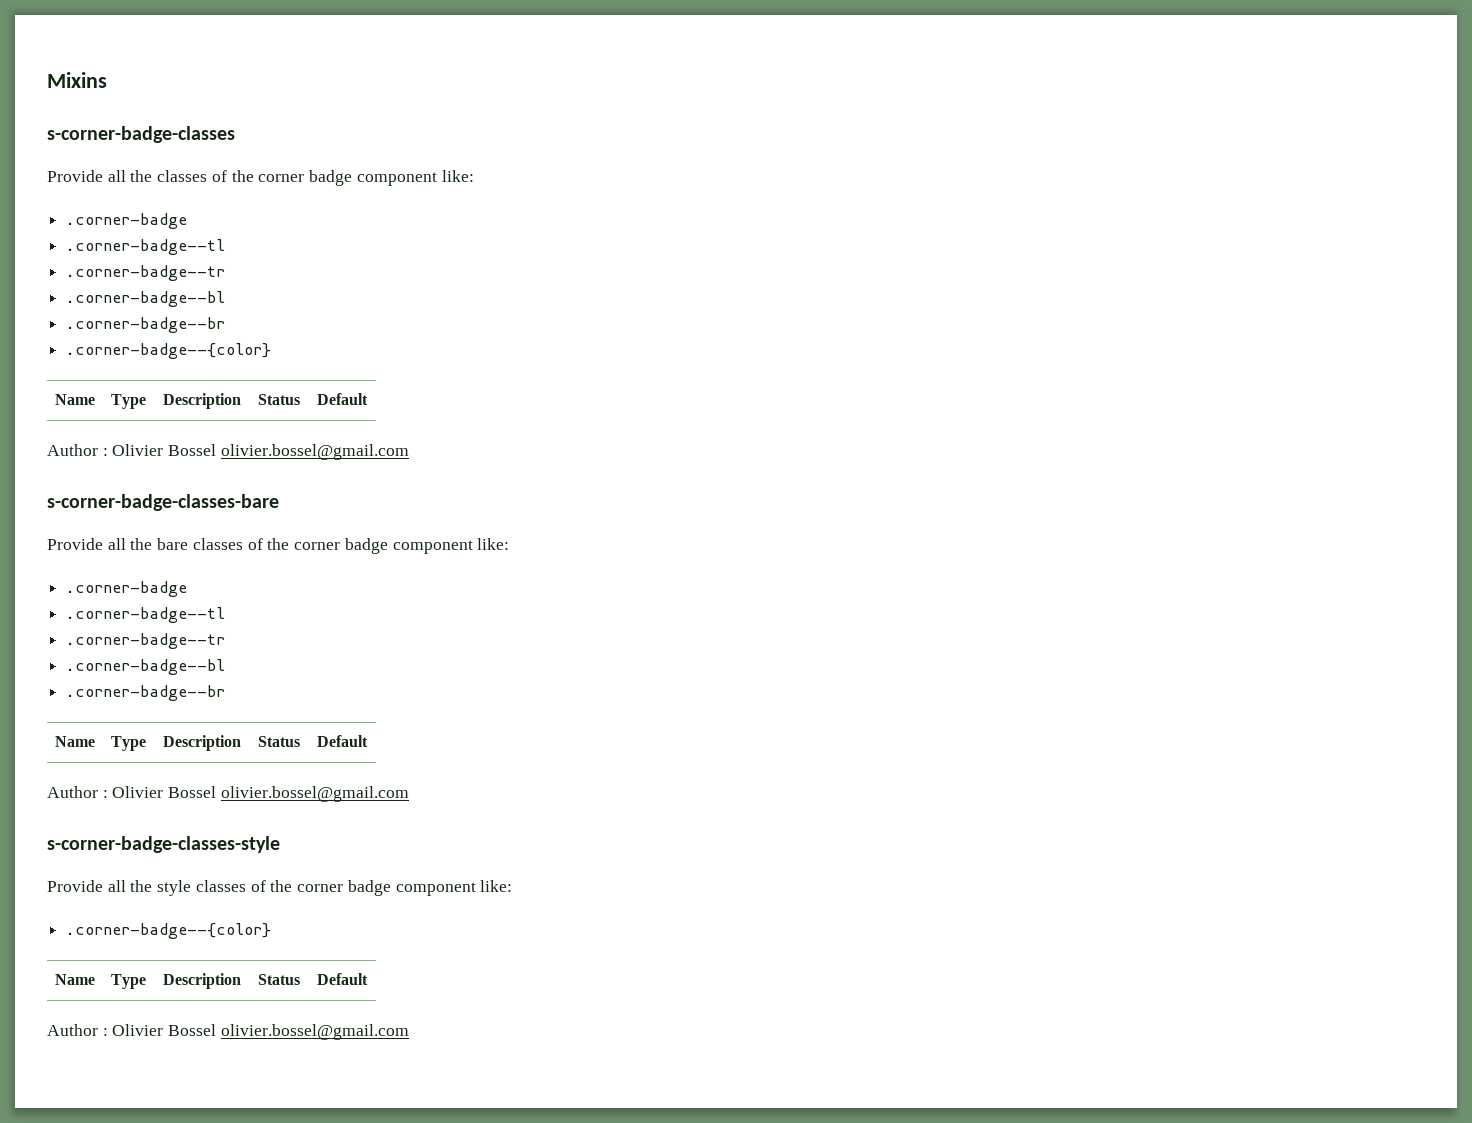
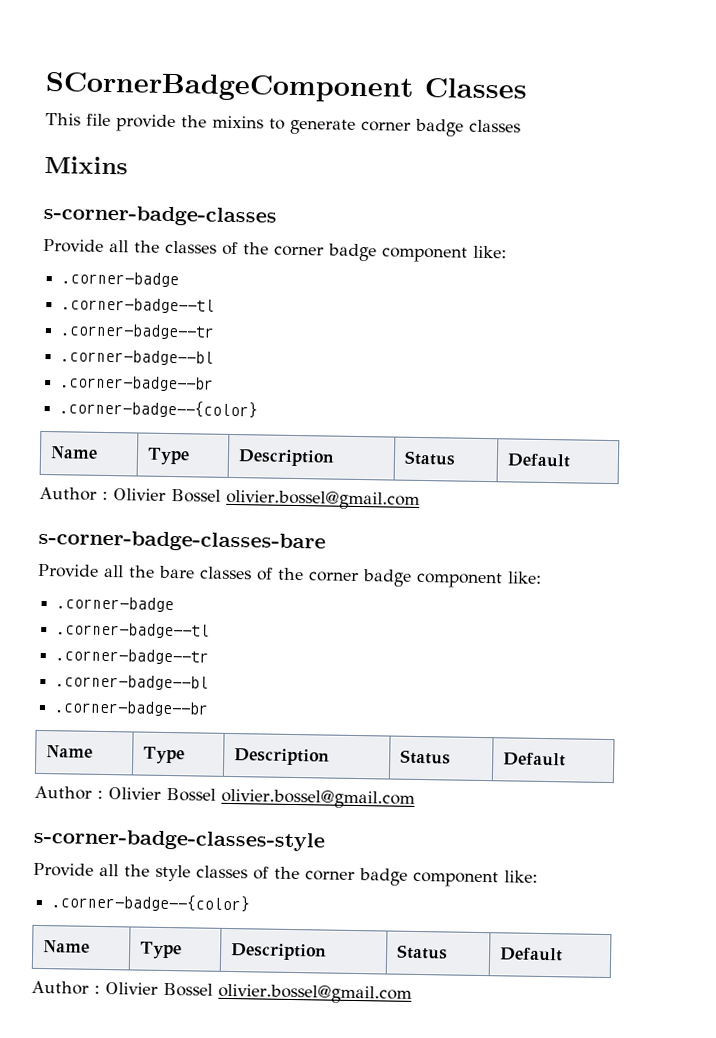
+ SCornerBadgeComponent Classes
+ This file provide the mixins to generate corner badge classes

